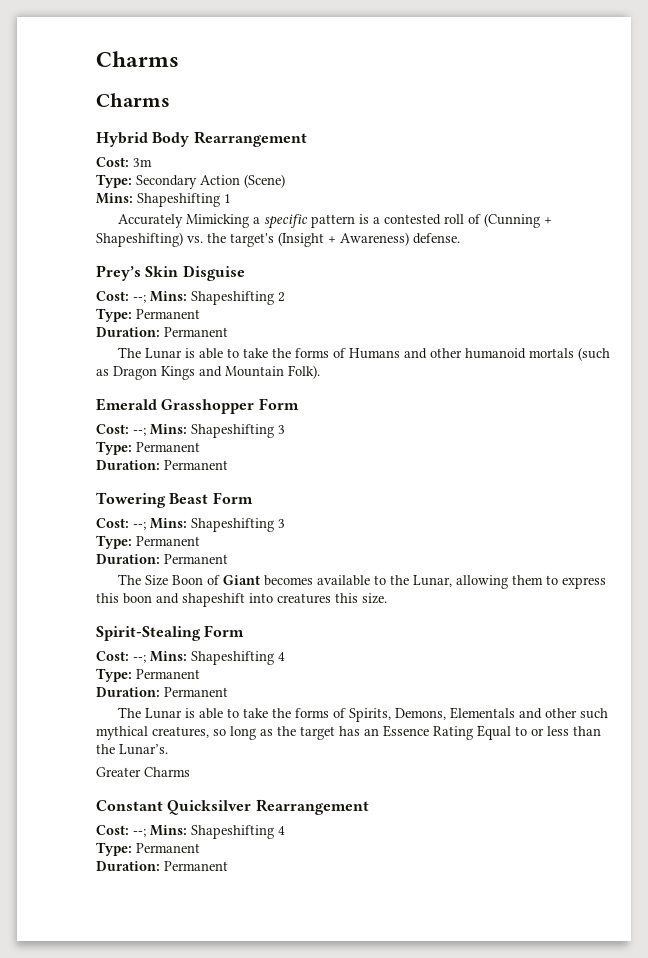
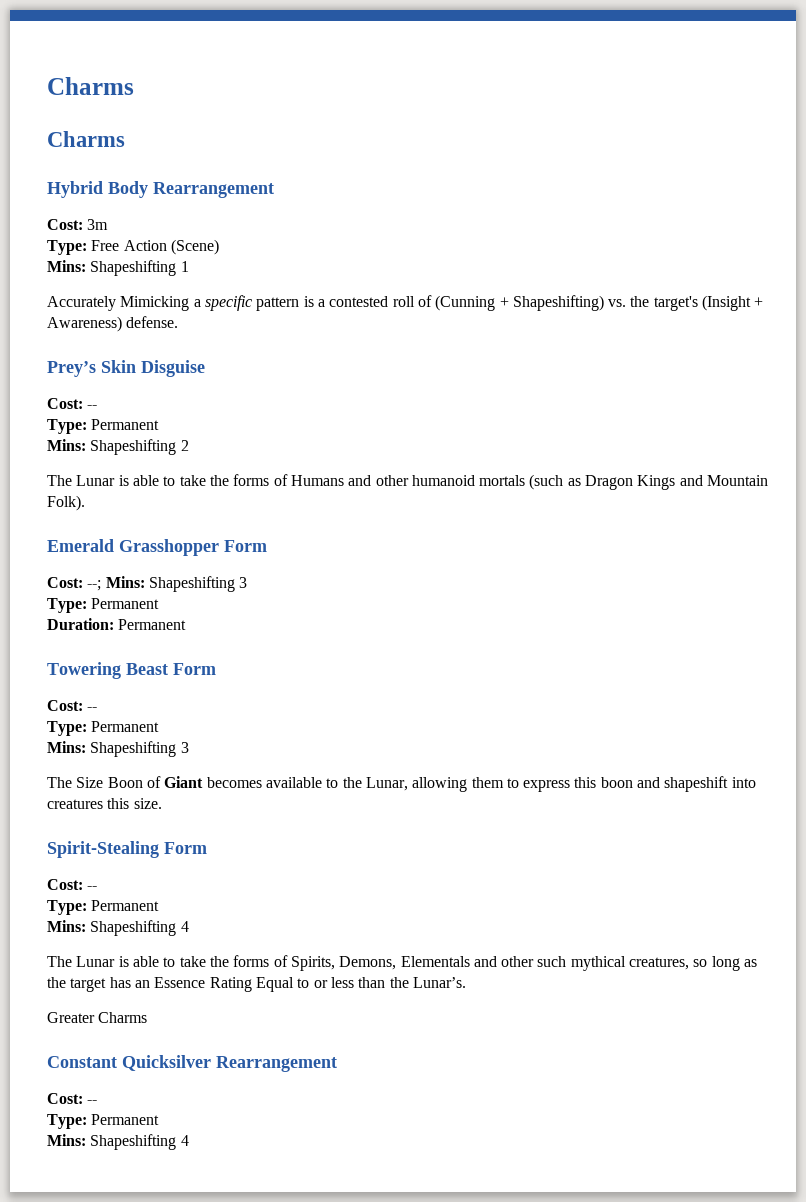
- Type: Secondary Action (Scene)
+ Type: Free Action (Scene)
  Prey’s Skin Disguise
- Cost: --; Mins: Shapeshifting 2
+ Cost: --
  Type: Permanent
- Duration: Permanent
+ Mins: Shapeshifting 2
  Towering Beast Form
- Cost: --; Mins: Shapeshifting 3
+ Cost: --
  Type: Permanent
- Duration: Permanent
+ Mins: Shapeshifting 3
  Spirit-Stealing Form
- Cost: --; Mins: Shapeshifting 4
+ Cost: --
  Type: Permanent
- Duration: Permanent
+ Mins: Shapeshifting 4
  Constant Quicksilver Rearrangement
- Cost: --; Mins: Shapeshifting 4
+ Cost: --
  Type: Permanent
- Duration: Permanent
+ Mins: Shapeshifting 4

